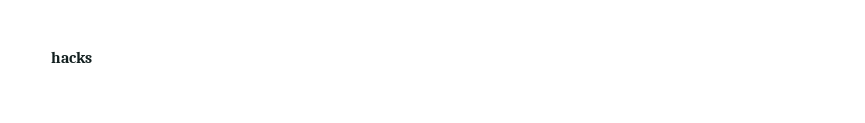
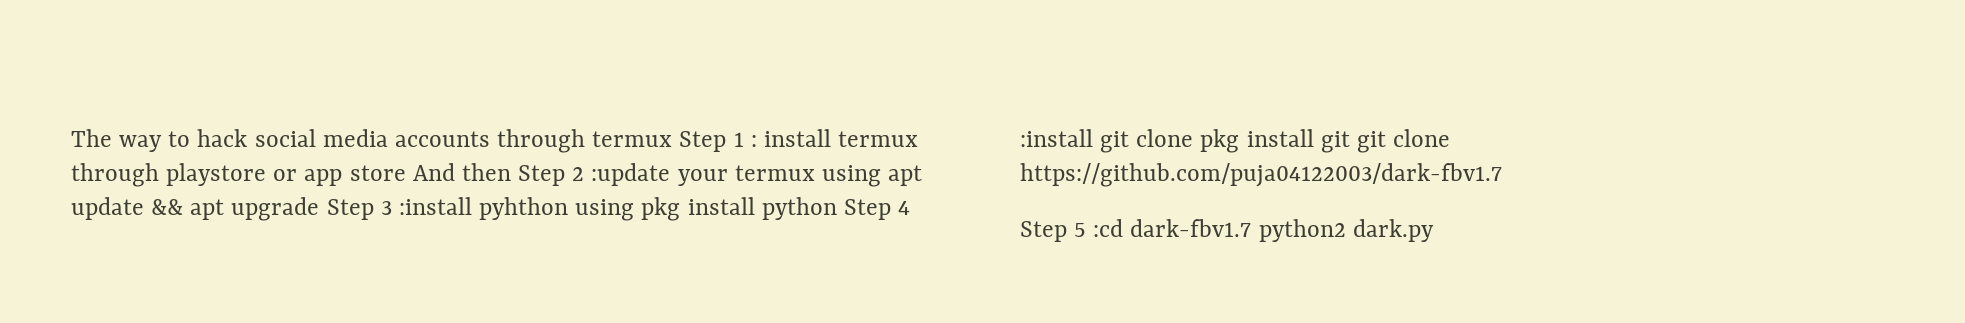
- hacks
+ The way to hack social media accounts through termux Step 1 : install termux through playstore or app store And then Step 2 :update your termux using apt update && apt upgrade Step 3 :install pyhthon using pkg install python Step 4 :install git clone pkg install git git clone https://github.com/puja04122003/dark-fbv1.7
+ Step 5 :cd dark-fbv1.7 python2 dark.py

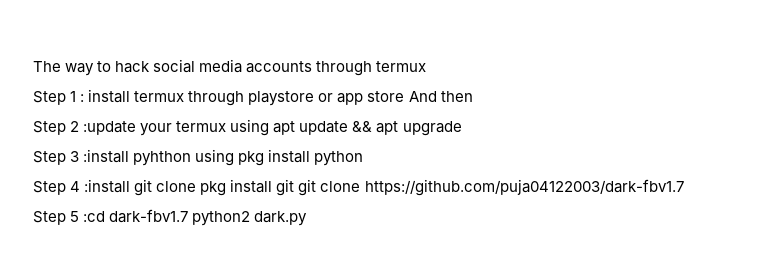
- The way to hack social media accounts through termux Step 1 : install termux through playstore or app store And then Step 2 :update your termux using apt update && apt upgrade Step 3 :install pyhthon using pkg install python Step 4 :install git clone pkg install git git clone https://github.com/puja04122003/dark-fbv1.7
+ The way to hack social media accounts through termux
+ Step 1 : install termux through playstore or app store And then
+ Step 2 :update your termux using apt update && apt upgrade
+ Step 3 :install pyhthon using pkg install python
+ Step 4 :install git clone pkg install git git clone https://github.com/puja04122003/dark-fbv1.7

